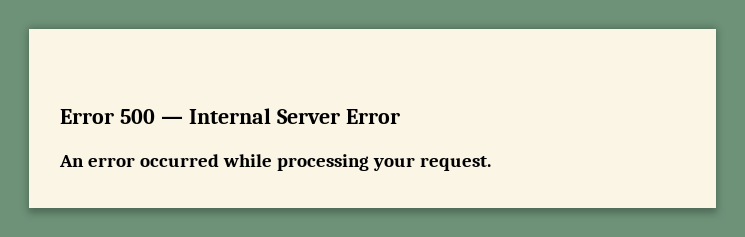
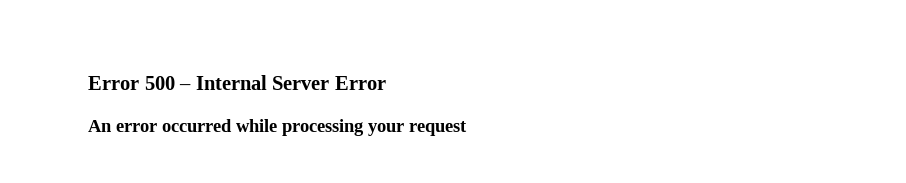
- Error 500 — Internal Server Error
+ Error 500 – Internal Server Error
- An error occurred while processing your request.
+ An error occurred while processing your request

